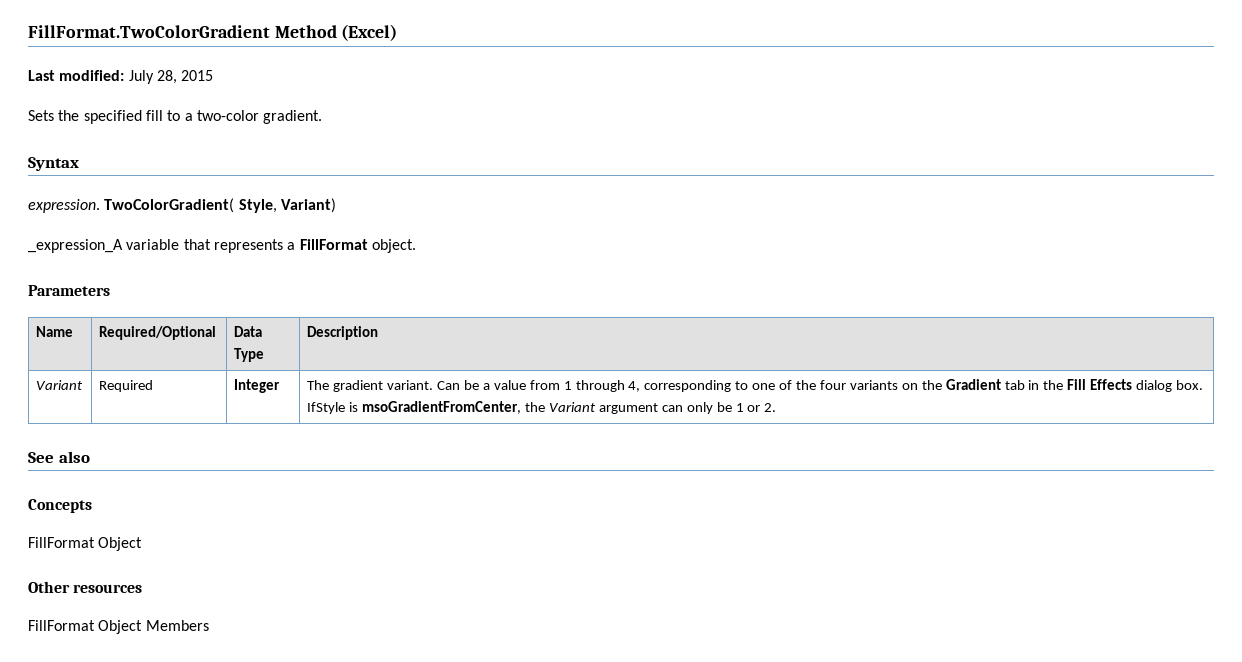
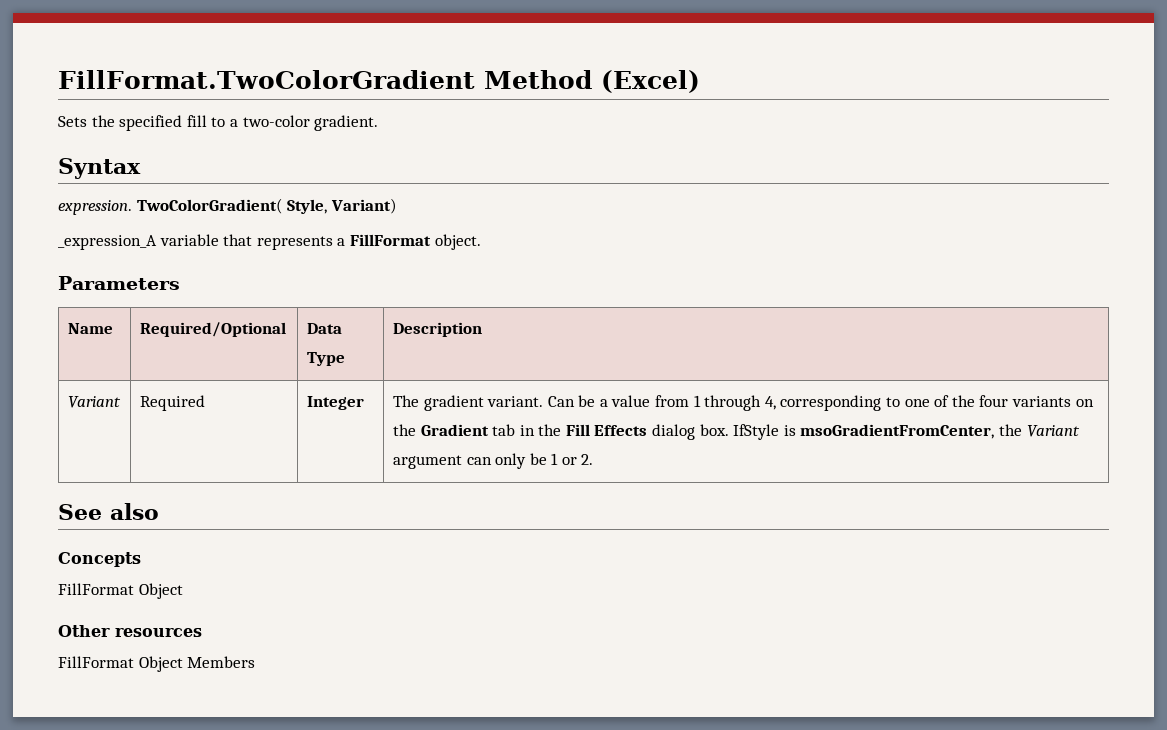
- Last modified: July 28, 2015

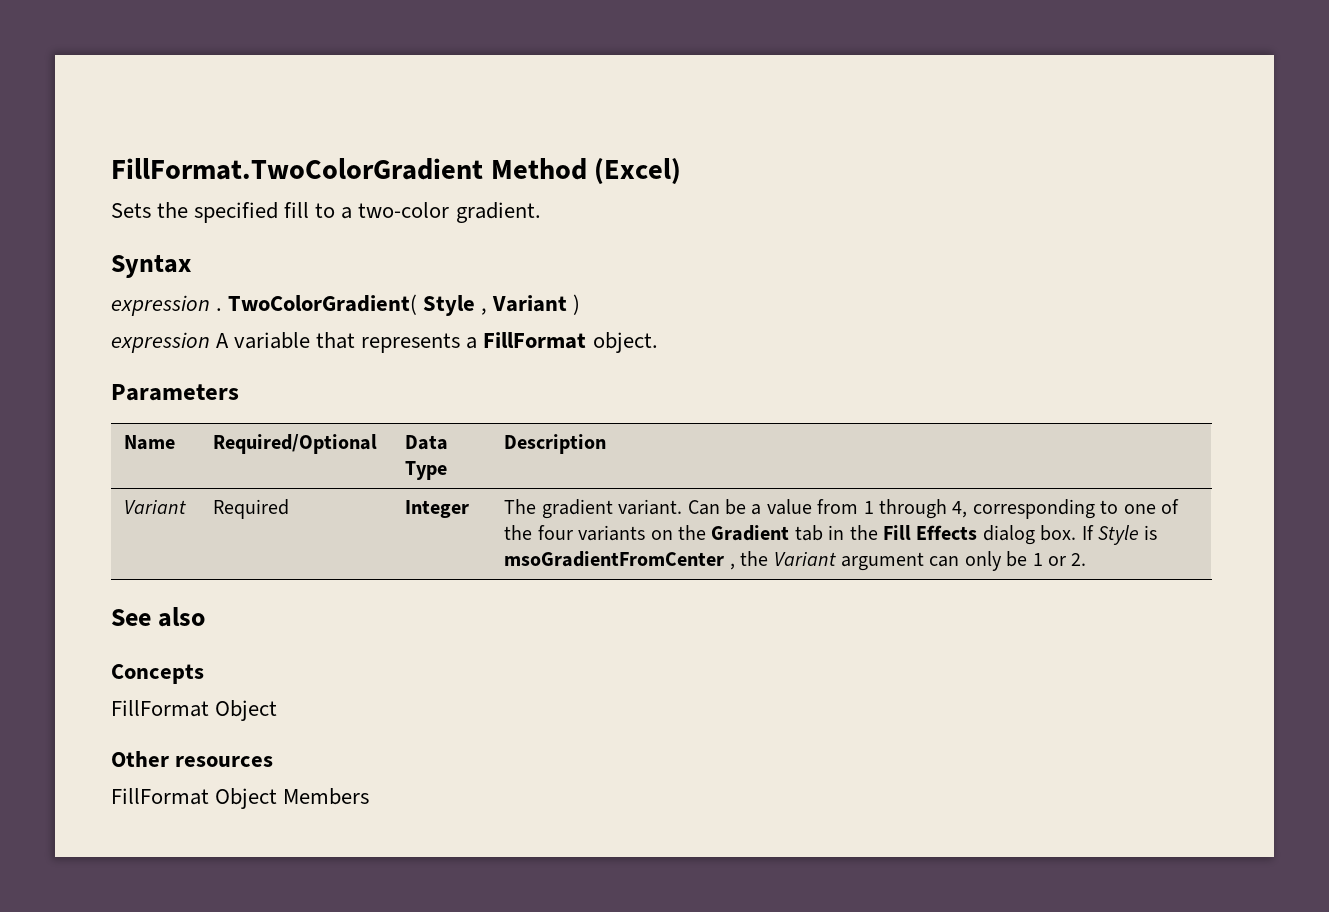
- expression. TwoColorGradient( Style, Variant)
- _expression_A variable that represents a FillFormat object.
+ expression . TwoColorGradient( Style , Variant )
+ expression A variable that represents a FillFormat object.
- IfStyle is msoGradientFromCenter, the Variant argument can only be 1 or 2.
+ If Style is msoGradientFromCenter , the Variant argument can only be 1 or 2.

